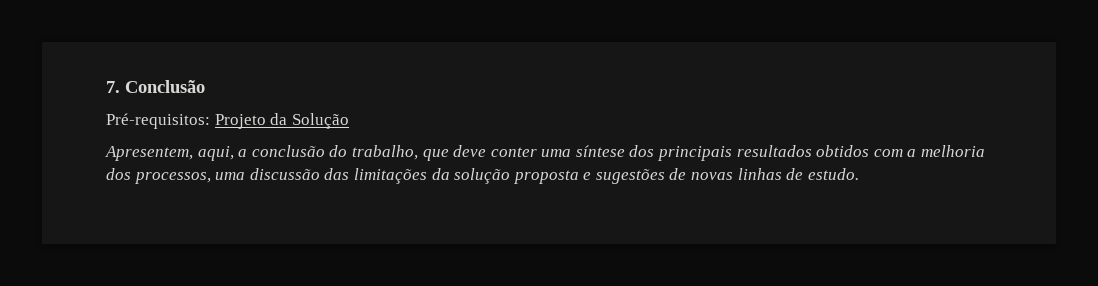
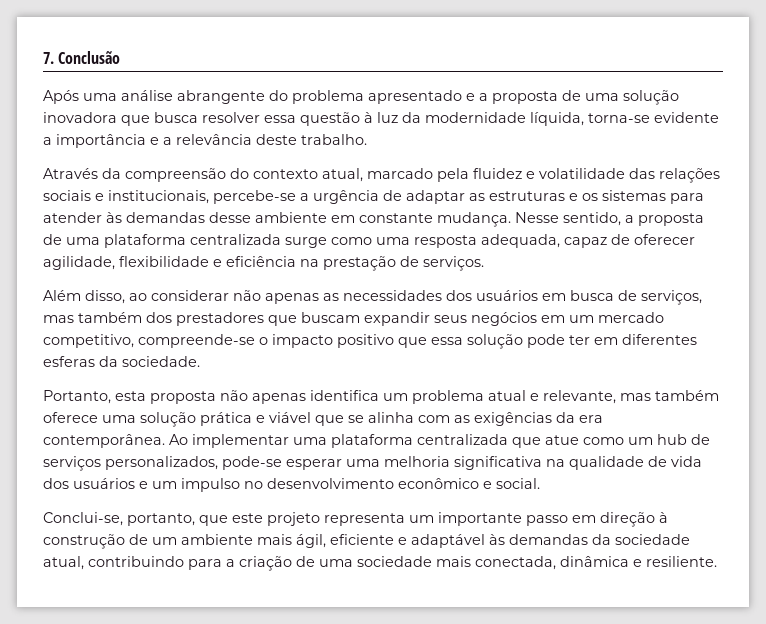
- Pré-requisitos: Projeto da Solução
- Apresentem, aqui, a conclusão do trabalho, que deve conter uma síntese dos principais resultados obtidos com a melhoria dos processos, uma discussão das limitações da solução proposta e sugestões de novas linhas de estudo.
+ Após uma análise abrangente do problema apresentado e a proposta de uma solução inovadora que busca resolver essa questão à luz da modernidade líquida, torna-se evidente a importância e a relevância deste trabalho.
+ Através da compreensão do contexto atual, marcado pela fluidez e volatilidade das relações sociais e institucionais, percebe-se a urgência de adaptar as estruturas e os sistemas para atender às demandas desse ambiente em constante mudança. Nesse sentido, a proposta de uma plataforma centralizada surge como uma resposta adequada, capaz de oferecer agilidade, flexibilidade e eficiência na prestação de serviços.
+ Além disso, ao considerar não apenas as necessidades dos usuários em busca de serviços, mas também dos prestadores que buscam expandir seus negócios em um mercado competitivo, compreende-se o impacto positivo que essa solução pode ter em diferentes esferas da sociedade.
+ Portanto, esta proposta não apenas identifica um problema atual e relevante, mas também oferece uma solução prática e viável que se alinha com as exigências da era contemporânea. Ao implementar uma plataforma centralizada que atue como um hub de serviços personalizados, pode-se esperar uma melhoria significativa na qualidade de vida dos usuários e um impulso no desenvolvimento econômico e social.
+ Conclui-se, portanto, que este projeto representa um importante passo em direção à construção de um ambiente mais ágil, eficiente e adaptável às demandas da sociedade atual, contribuindo para a criação de uma sociedade mais conectada, dinâmica e resiliente.

